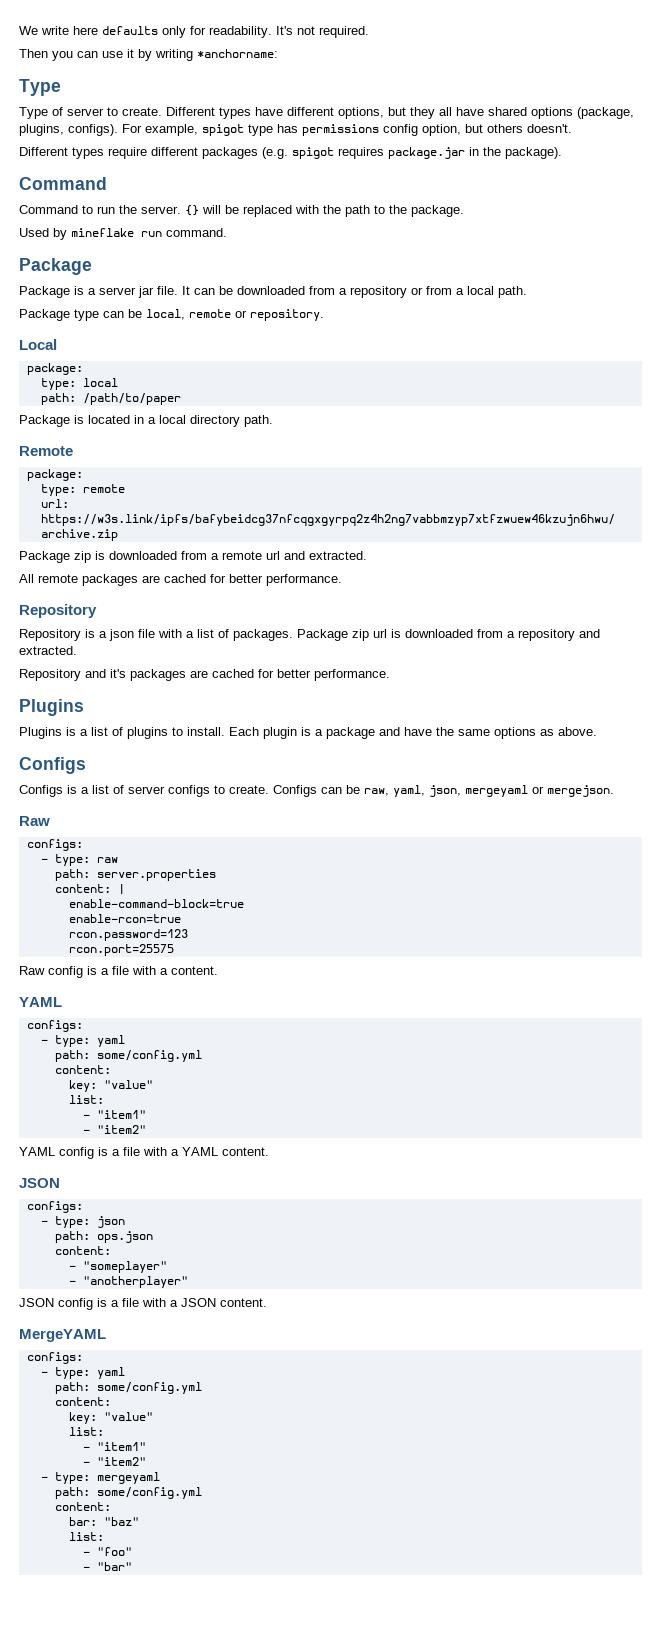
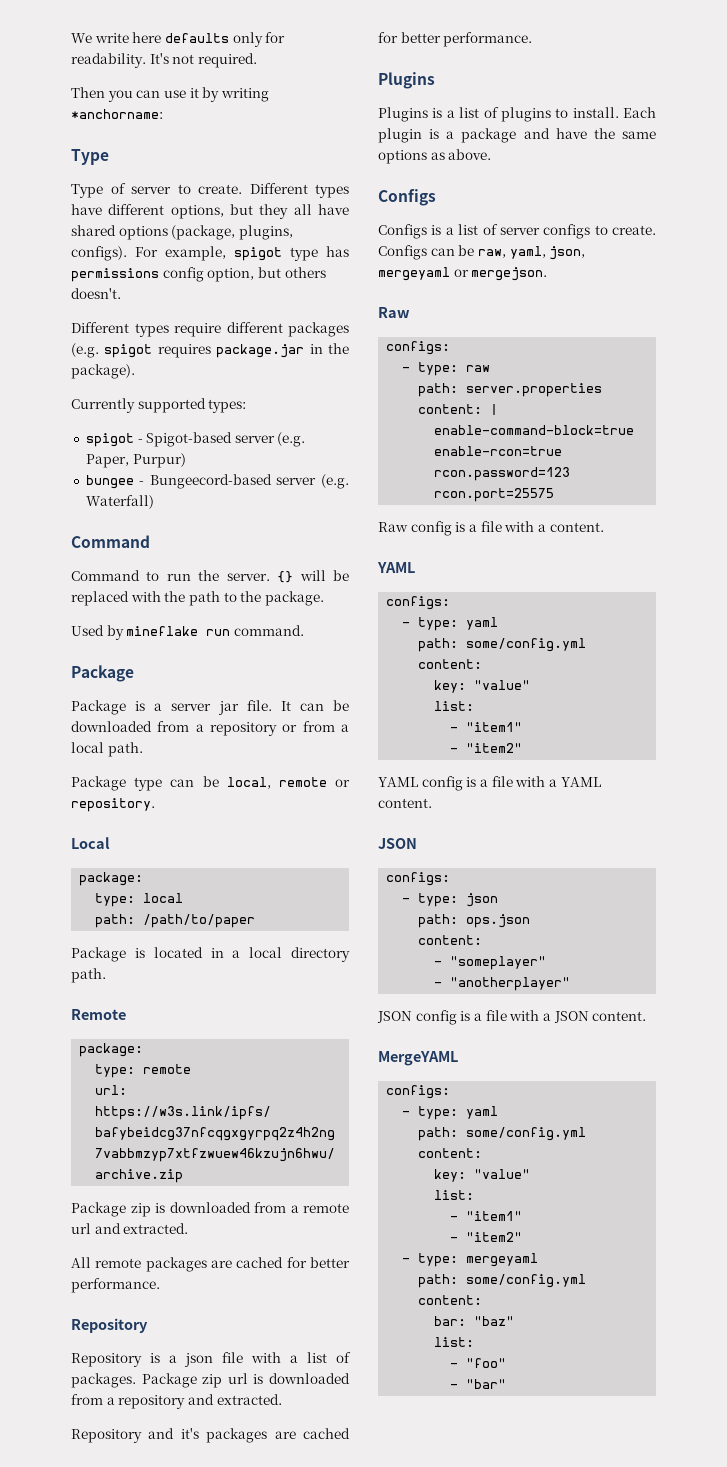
+ Currently supported types:
+ spigot - Spigot-based server (e.g. Paper, Purpur)
+ bungee - Bungeecord-based server (e.g. Waterfall)

